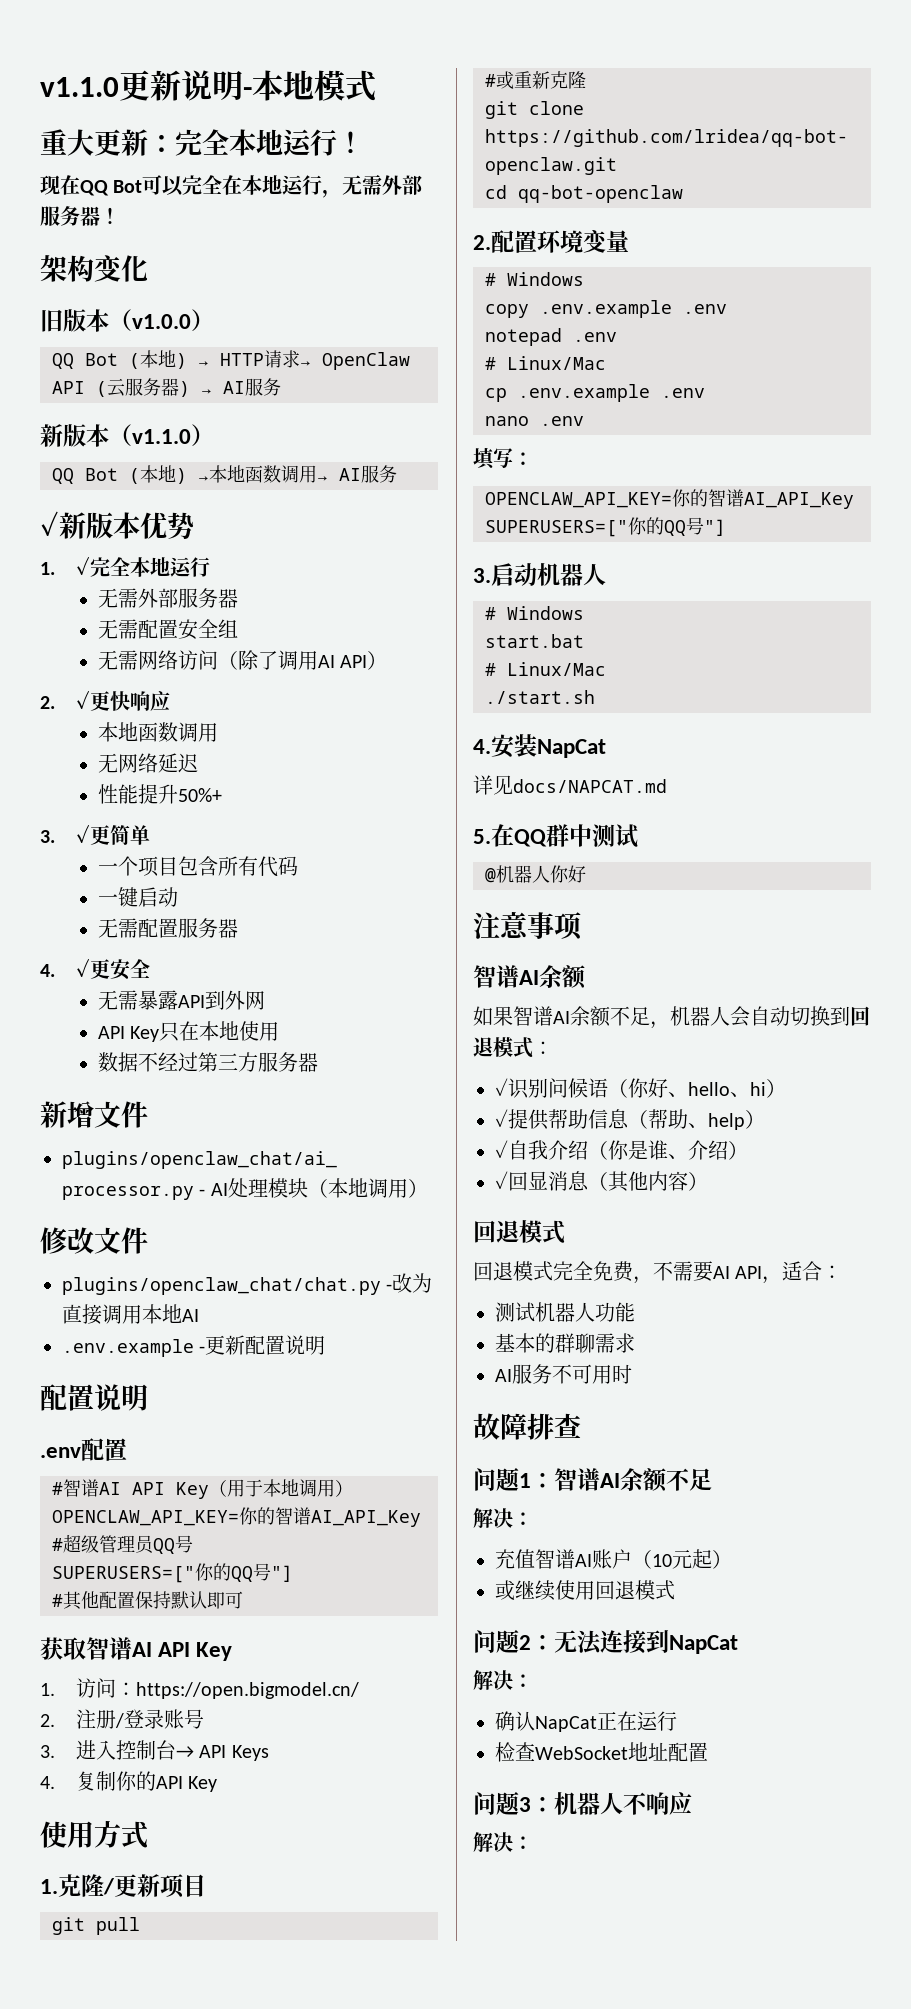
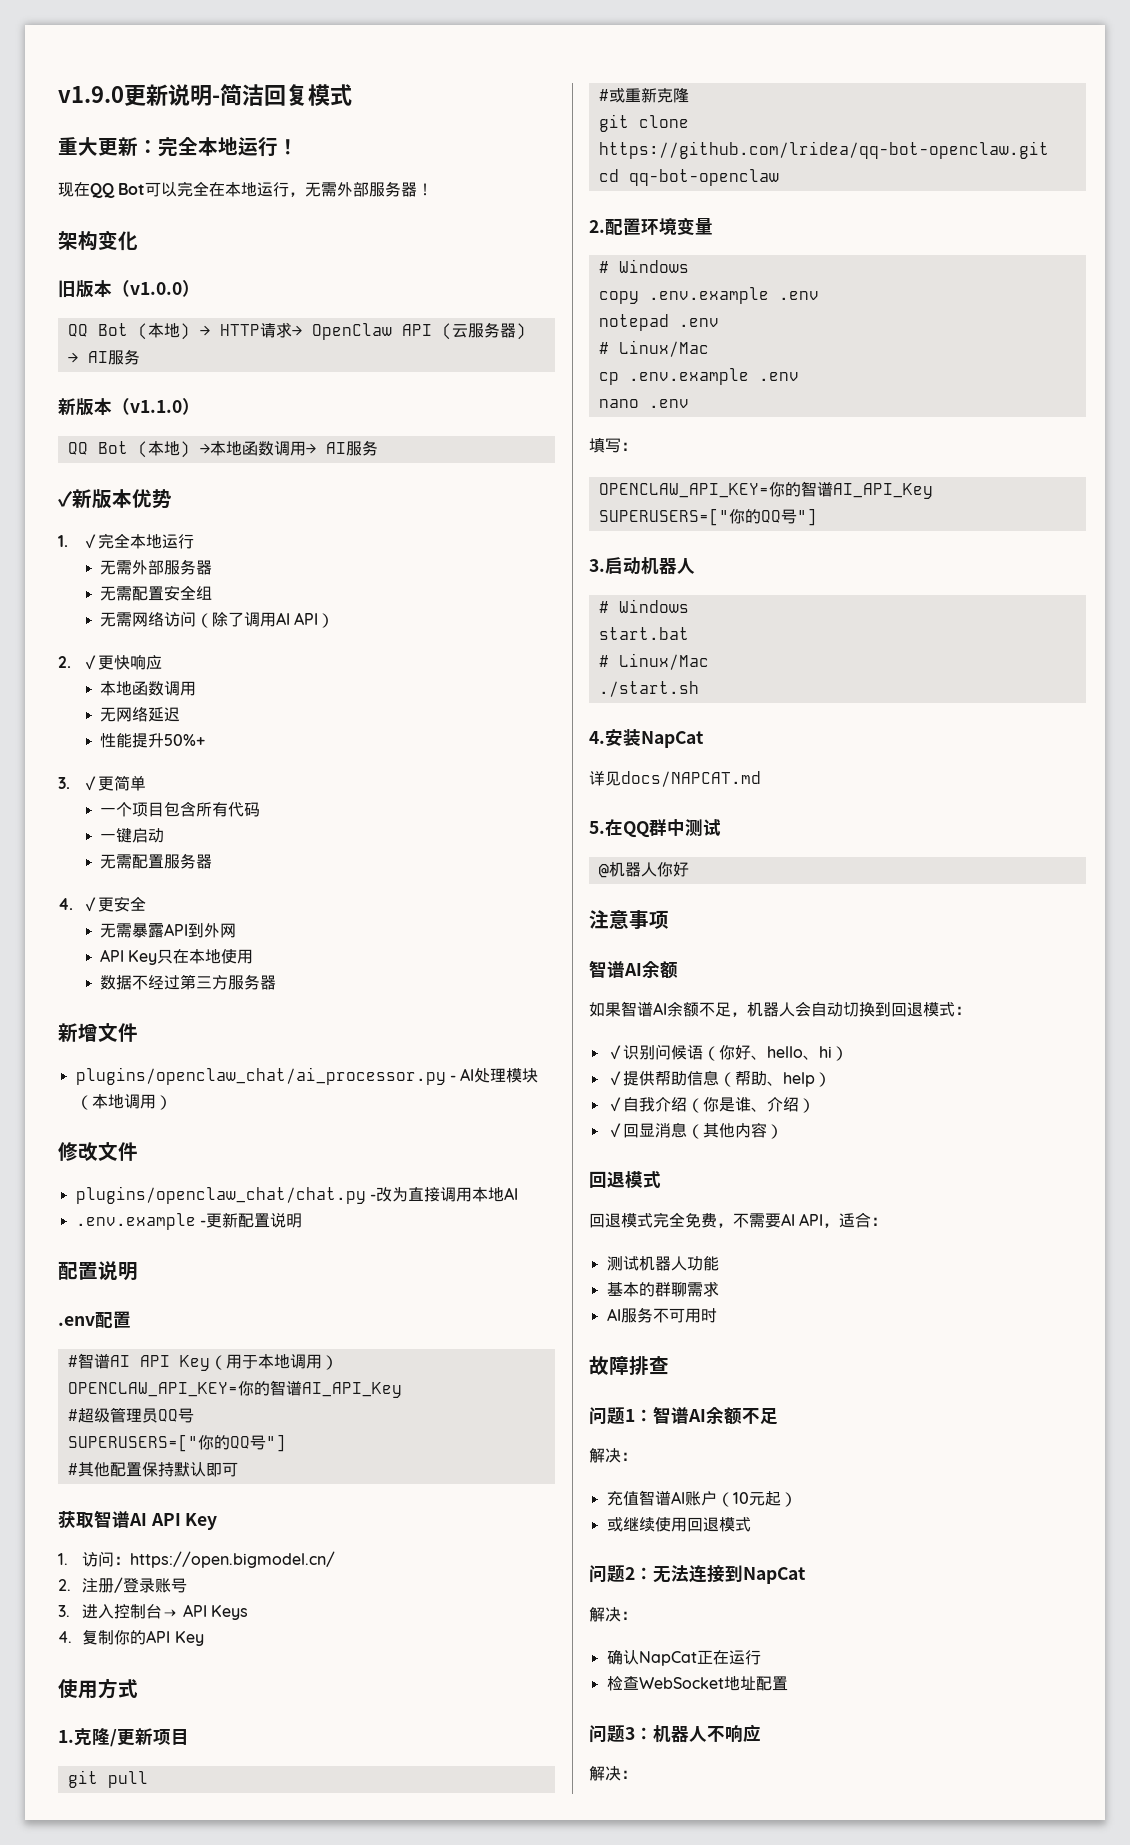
- v1.1.0更新说明-本地模式
+ v1.9.0更新说明-简洁回复模式

